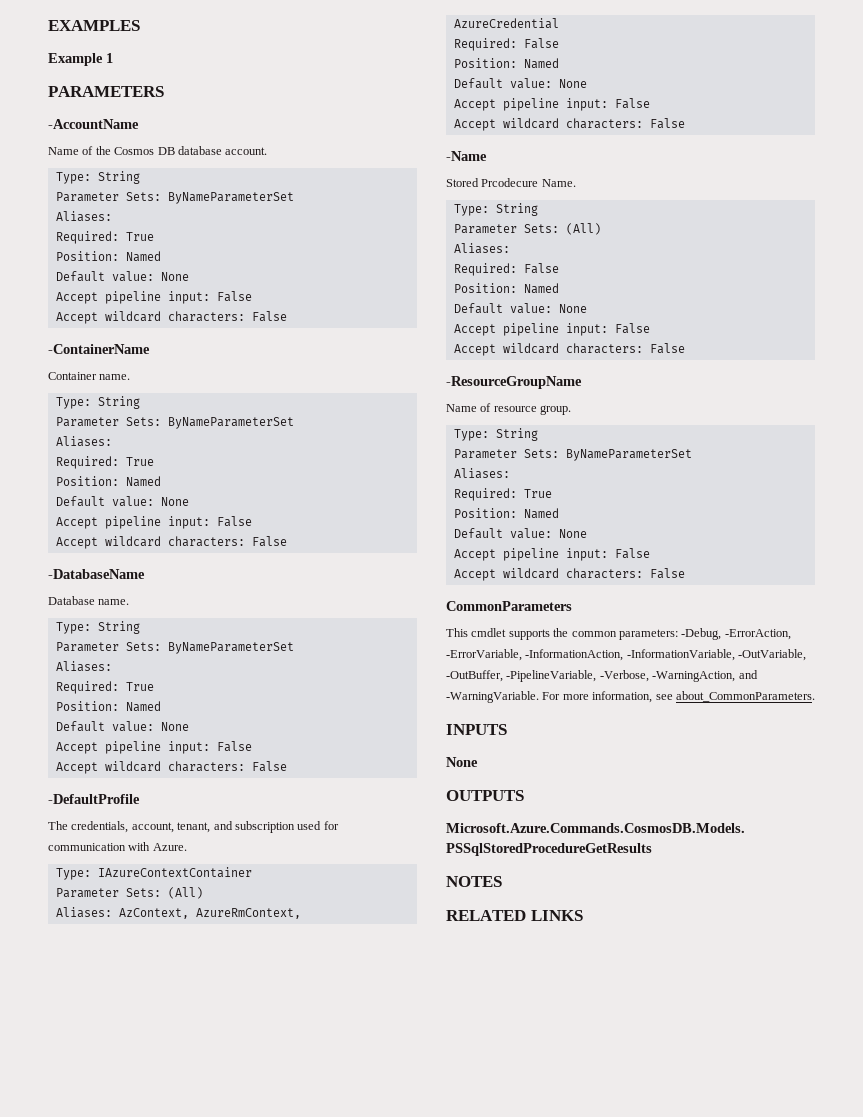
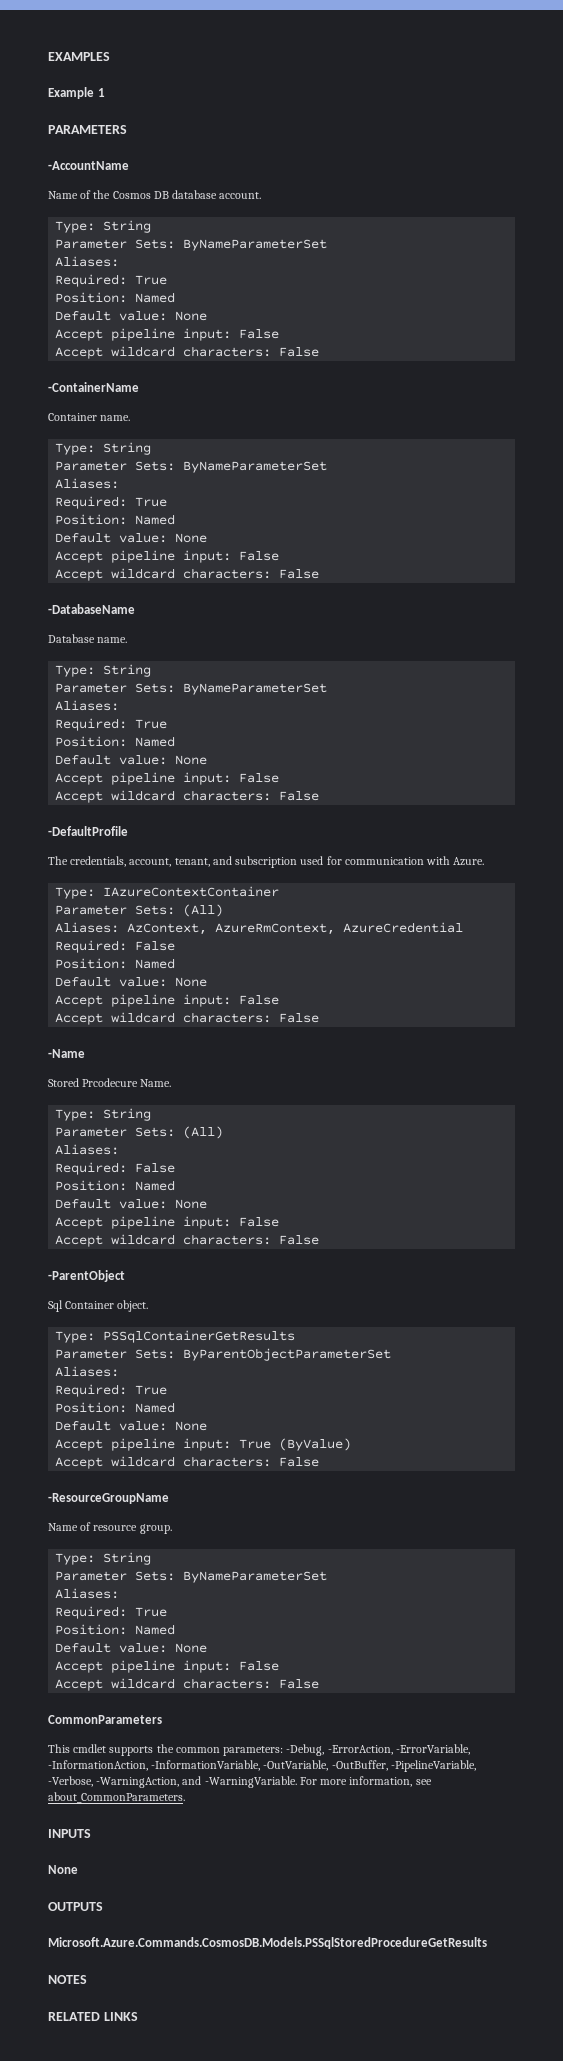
+ -ParentObject
+ Sql Container object.
+ Type: PSSqlContainerGetResults
+ Parameter Sets: ByParentObjectParameterSet
+ Aliases:
+ Required: True
+ Position: Named
+ Default value: None
+ Accept pipeline input: True (ByValue)
+ Accept wildcard characters: False

